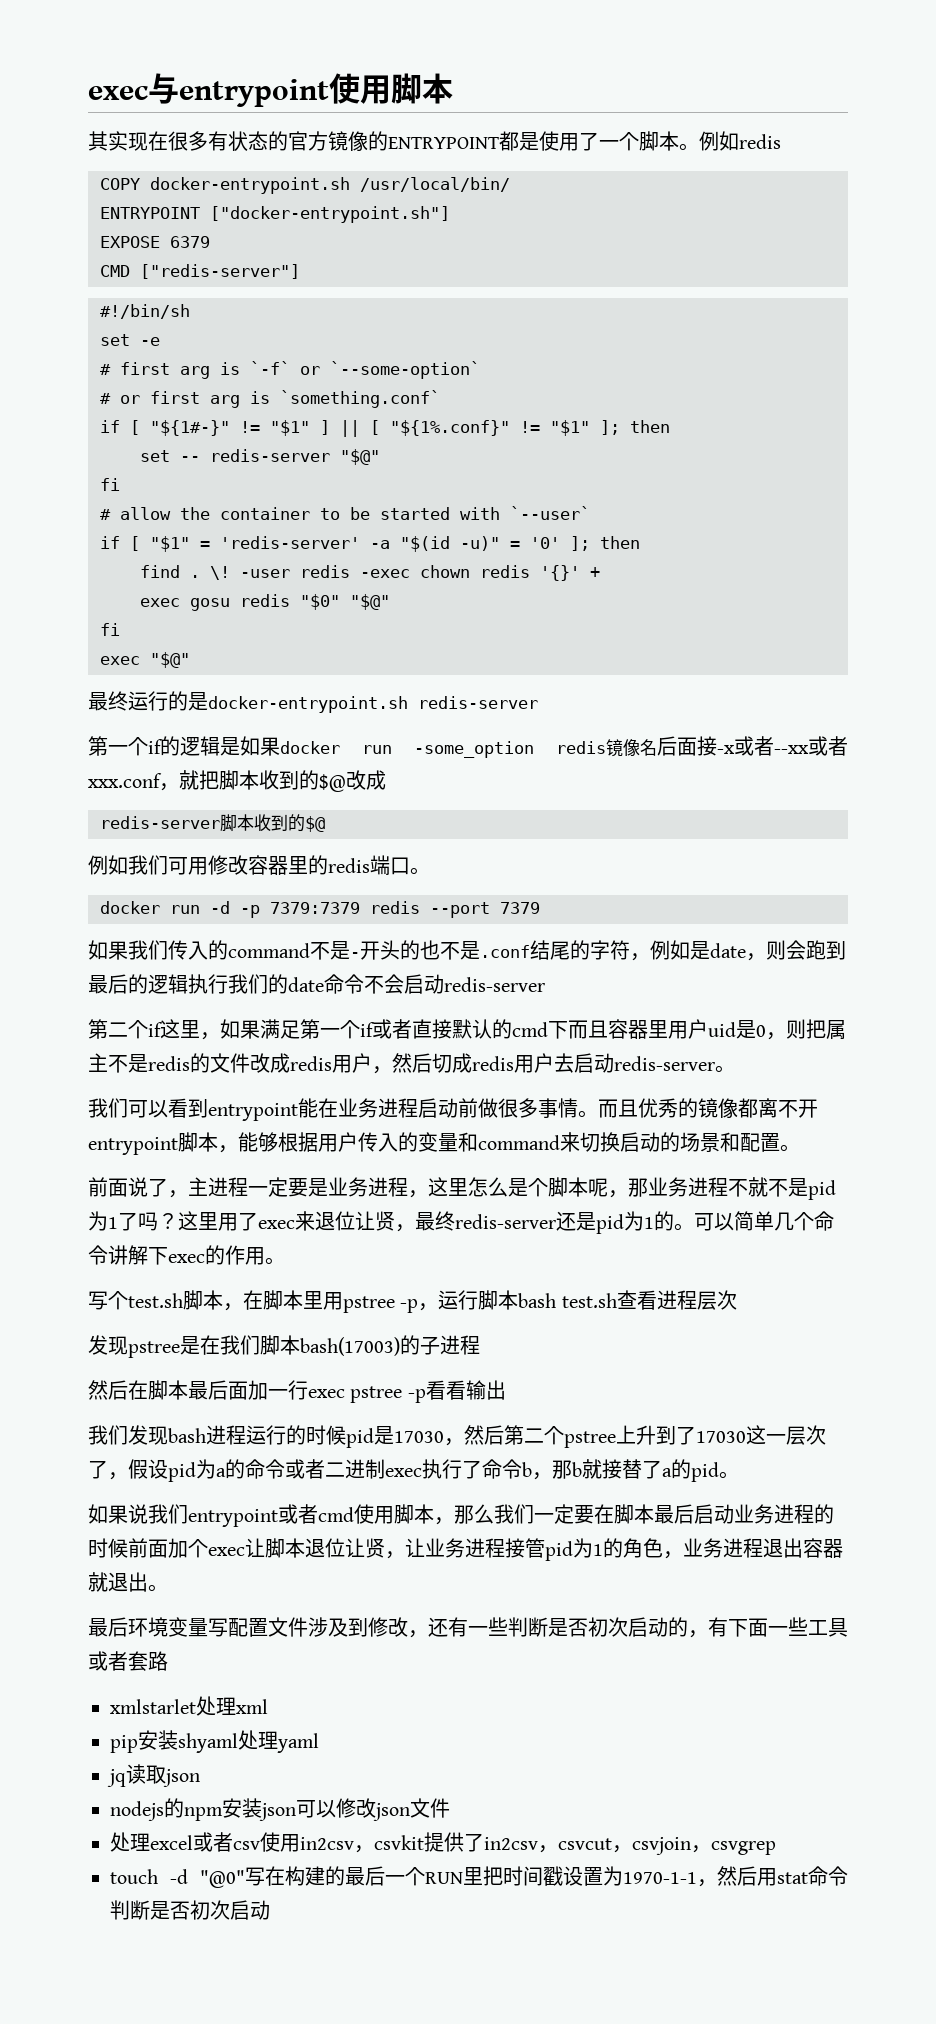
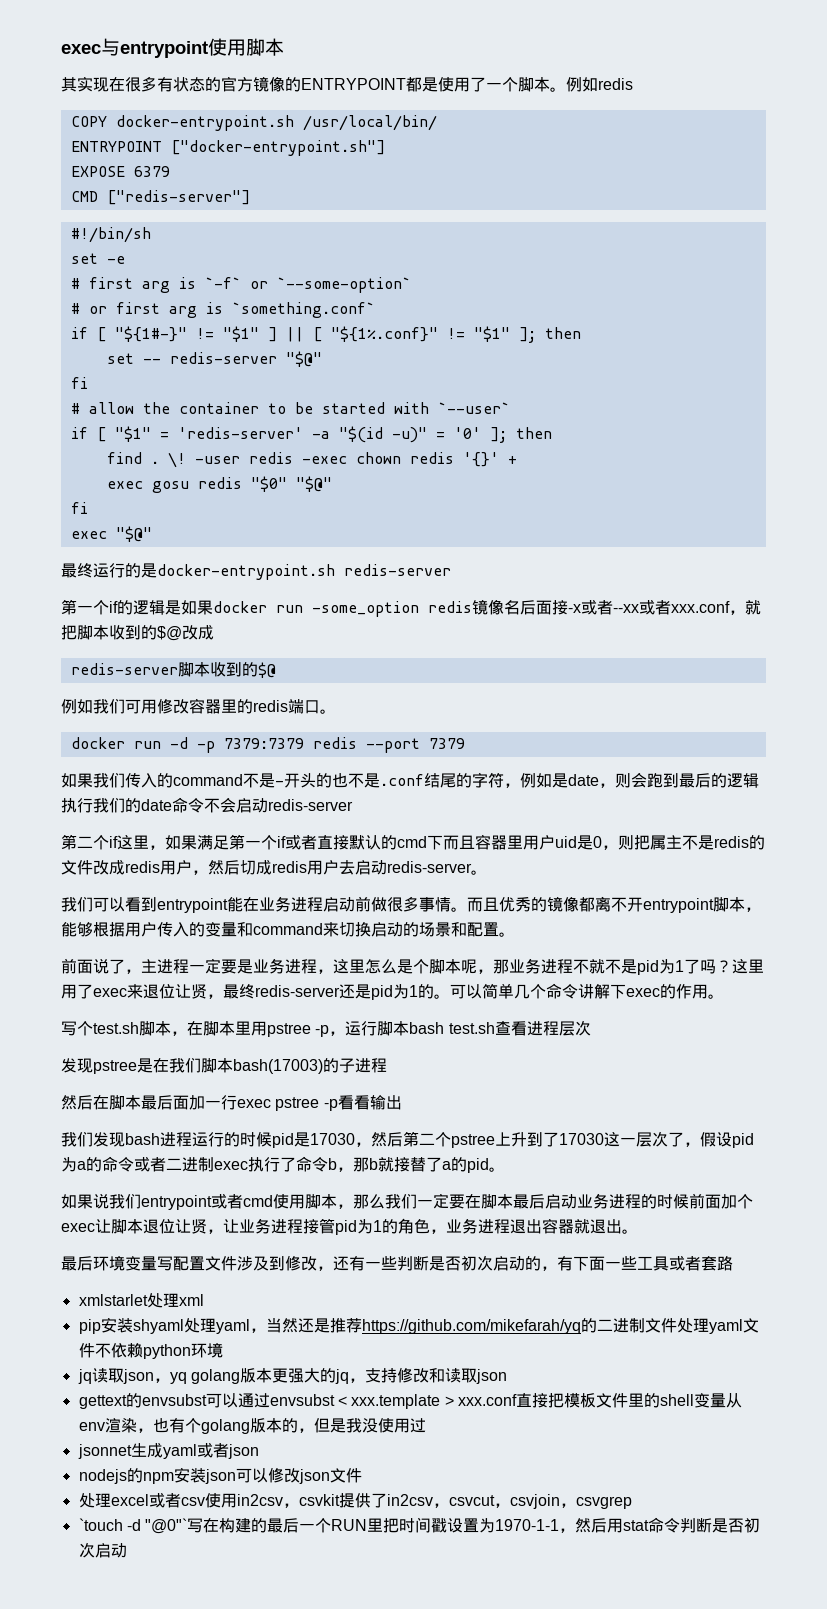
- pip安装shyaml处理yaml
- jq读取json
+ pip安装shyaml处理yaml，当然还是推荐https://github.com/mikefarah/yq的二进制文件处理yaml文件不依赖python环境
+ jq读取json，yq golang版本更强大的jq，支持修改和读取json
+ gettext的envsubst可以通过envsubst < xxx.template > xxx.conf直接把模板文件里的shell变量从env渲染，也有个golang版本的，但是我没使用过
+ jsonnet生成yaml或者json
- touch -d "@0"写在构建的最后一个RUN里把时间戳设置为1970-1-1，然后用stat命令判断是否初次启动
+ `touch -d "@0"`写在构建的最后一个RUN里把时间戳设置为1970-1-1，然后用stat命令判断是否初次启动

